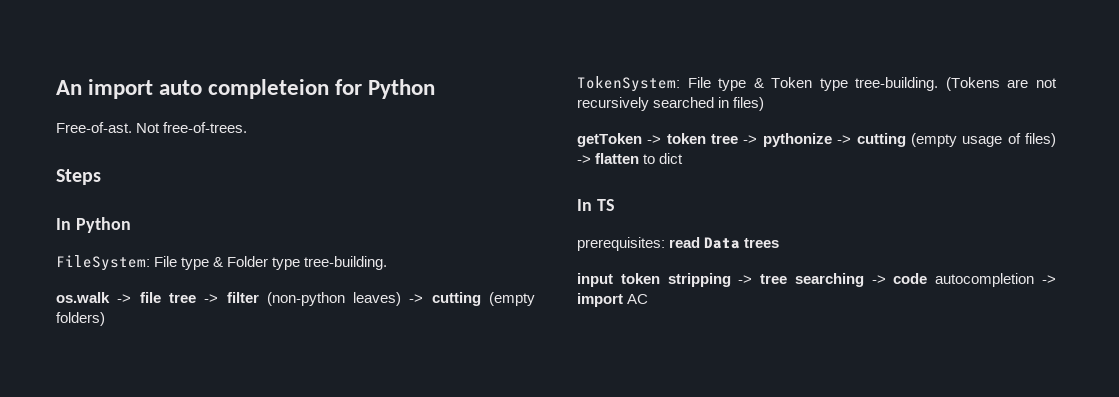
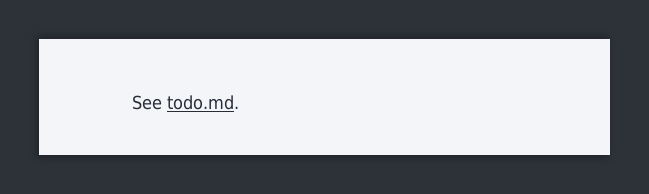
- An import auto completeion for Python
- Free-of-ast. Not free-of-trees.
- Steps
- In Python
- FileSystem: File type & Folder type tree-building.
- os.walk -> file tree -> filter (non-python leaves) -> cutting (empty folders)
- TokenSystem: File type & Token type tree-building. (Tokens are not recursively searched in files)
- getToken -> token tree -> pythonize -> cutting (empty usage of files) -> flatten to dict
- In TS
- prerequisites: read Data trees
- input token stripping -> tree searching -> code autocompletion -> import AC
+ See todo.md.

